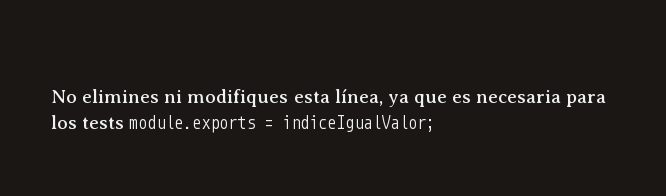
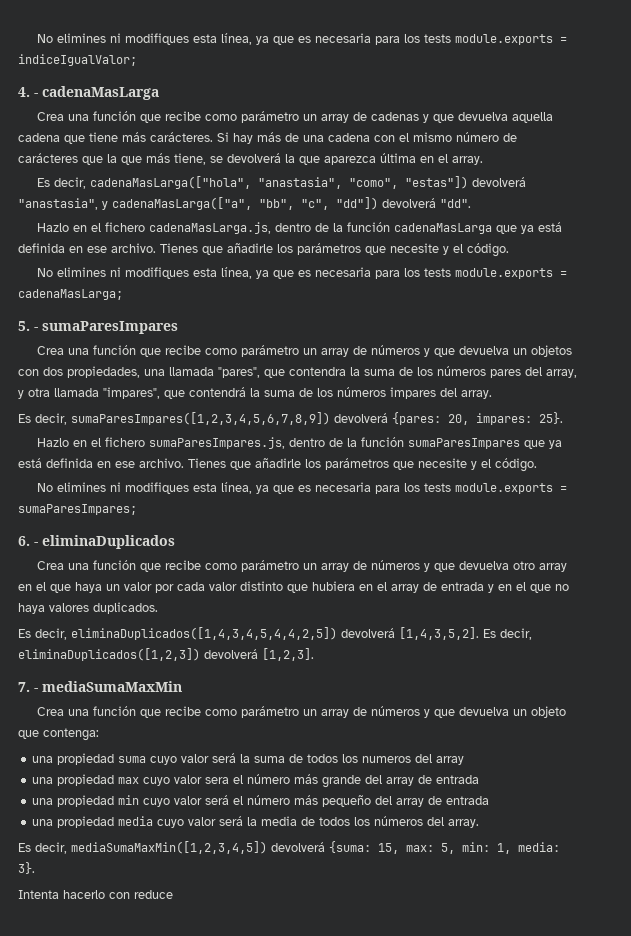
+ 4. - cadenaMasLarga
+ Crea una función que recibe como parámetro un array de cadenas y que devuelva aquella cadena que tiene más carácteres. Si hay más de una cadena con el mismo número de carácteres que la que más tiene, se devolverá la que aparezca última en el array.
+ Es decir, cadenaMasLarga(["hola", "anastasia", "como", "estas"]) devolverá "anastasia", y cadenaMasLarga(["a", "bb", "c", "dd"]) devolverá "dd".
+ Hazlo en el fichero cadenaMasLarga.js, dentro de la función cadenaMasLarga que ya está definida en ese archivo. Tienes que añadirle los parámetros que necesite y el código.
+ No elimines ni modifiques esta línea, ya que es necesaria para los tests module.exports = cadenaMasLarga;
+ 5. - sumaParesImpares
+ Crea una función que recibe como parámetro un array de números y que devuelva un objetos con dos propiedades, una llamada "pares", que contendra la suma de los números pares del array, y otra llamada "impares", que contendrá la suma de los números impares del array.
+ Es decir, sumaParesImpares([1,2,3,4,5,6,7,8,9]) devolverá {pares: 20, impares: 25}.
+ Hazlo en el fichero sumaParesImpares.js, dentro de la función sumaParesImpares que ya está definida en ese archivo. Tienes que añadirle los parámetros que necesite y el código.
+ No elimines ni modifiques esta línea, ya que es necesaria para los tests module.exports = sumaParesImpares;
+ 6. - eliminaDuplicados
+ Crea una función que recibe como parámetro un array de números y que devuelva otro array en el que haya un valor por cada valor distinto que hubiera en el array de entrada y en el que no haya valores duplicados.
+ Es decir, eliminaDuplicados([1,4,3,4,5,4,4,2,5]) devolverá [1,4,3,5,2]. Es decir, eliminaDuplicados([1,2,3]) devolverá [1,2,3].
+ 7. - mediaSumaMaxMin
+ Crea una función que recibe como parámetro un array de números y que devuelva un objeto que contenga:
+ una propiedad suma cuyo valor será la suma de todos los numeros del array
+ una propiedad max cuyo valor sera el número más grande del array de entrada
+ una propiedad min cuyo valor será el número más pequeño del array de entrada
+ una propiedad media cuyo valor será la media de todos los números del array.
+ Es decir, mediaSumaMaxMin([1,2,3,4,5]) devolverá {suma: 15, max: 5, min: 1, media: 3}.
+ Intenta hacerlo con reduce

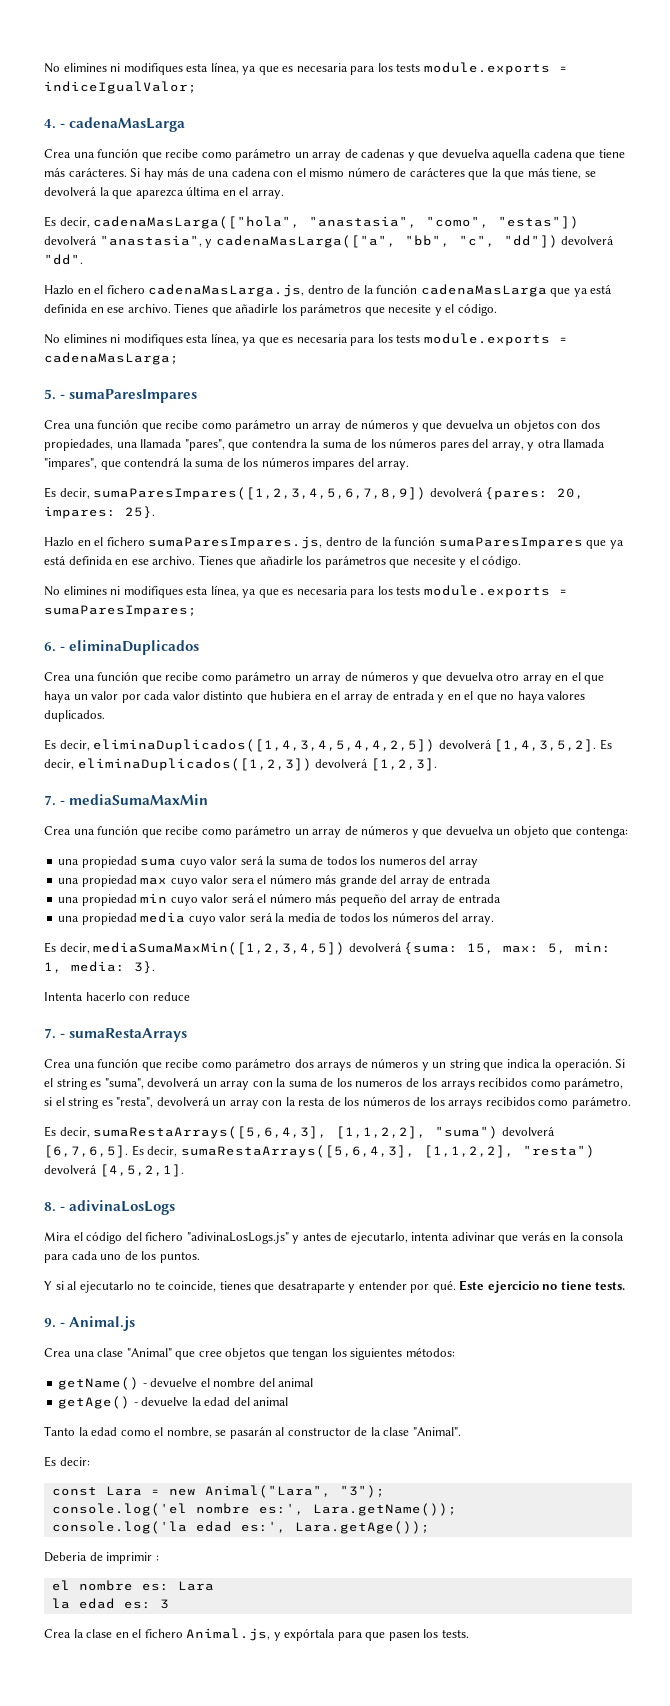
+ 7. - sumaRestaArrays
+ Crea una función que recibe como parámetro dos arrays de números y un string que indica la operación. Si el string es "suma", devolverá un array con la suma de los numeros de los arrays recibidos como parámetro, si el string es "resta", devolverá un array con la resta de los números de los arrays recibidos como parámetro.
+ Es decir, sumaRestaArrays([5,6,4,3], [1,1,2,2], "suma") devolverá [6,7,6,5]. Es decir, sumaRestaArrays([5,6,4,3], [1,1,2,2], "resta") devolverá [4,5,2,1].
+ 8. - adivinaLosLogs
+ Mira el código del fichero "adivinaLosLogs.js" y antes de ejecutarlo, intenta adivinar que verás en la consola para cada uno de los puntos.
+ Y si al ejecutarlo no te coincide, tienes que desatraparte y entender por qué. Este ejercicio no tiene tests.
+ 9. - Animal.js
+ Crea una clase "Animal" que cree objetos que tengan los siguientes métodos:
+ getName() - devuelve el nombre del animal
+ getAge() - devuelve la edad del animal
+ Tanto la edad como el nombre, se pasarán al constructor de la clase "Animal".
+ Es decir:
+ const Lara = new Animal("Lara", "3");
+ console.log('el nombre es:', Lara.getName());
+ console.log('la edad es:', Lara.getAge());
+ Deberia de imprimir :
+ el nombre es: Lara
+ la edad es: 3
+ Crea la clase en el fichero Animal.js, y expórtala para que pasen los tests.

